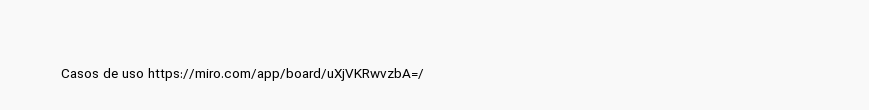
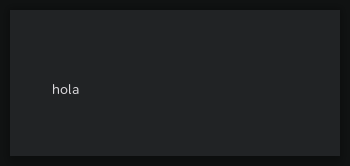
- Casos de uso https://miro.com/app/board/uXjVKRwvzbA=/
+ hola

